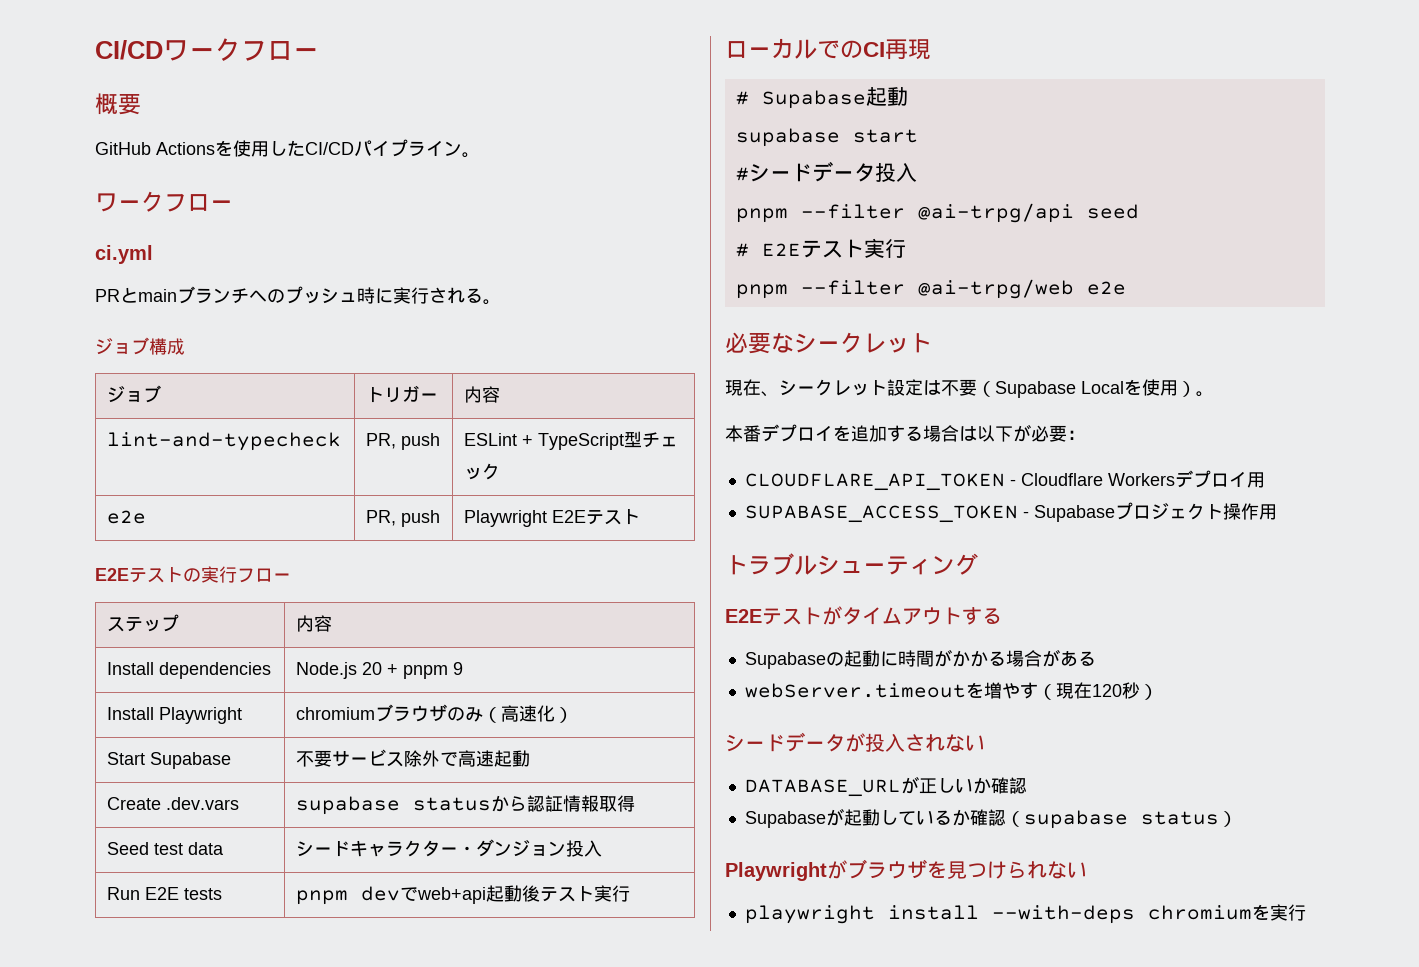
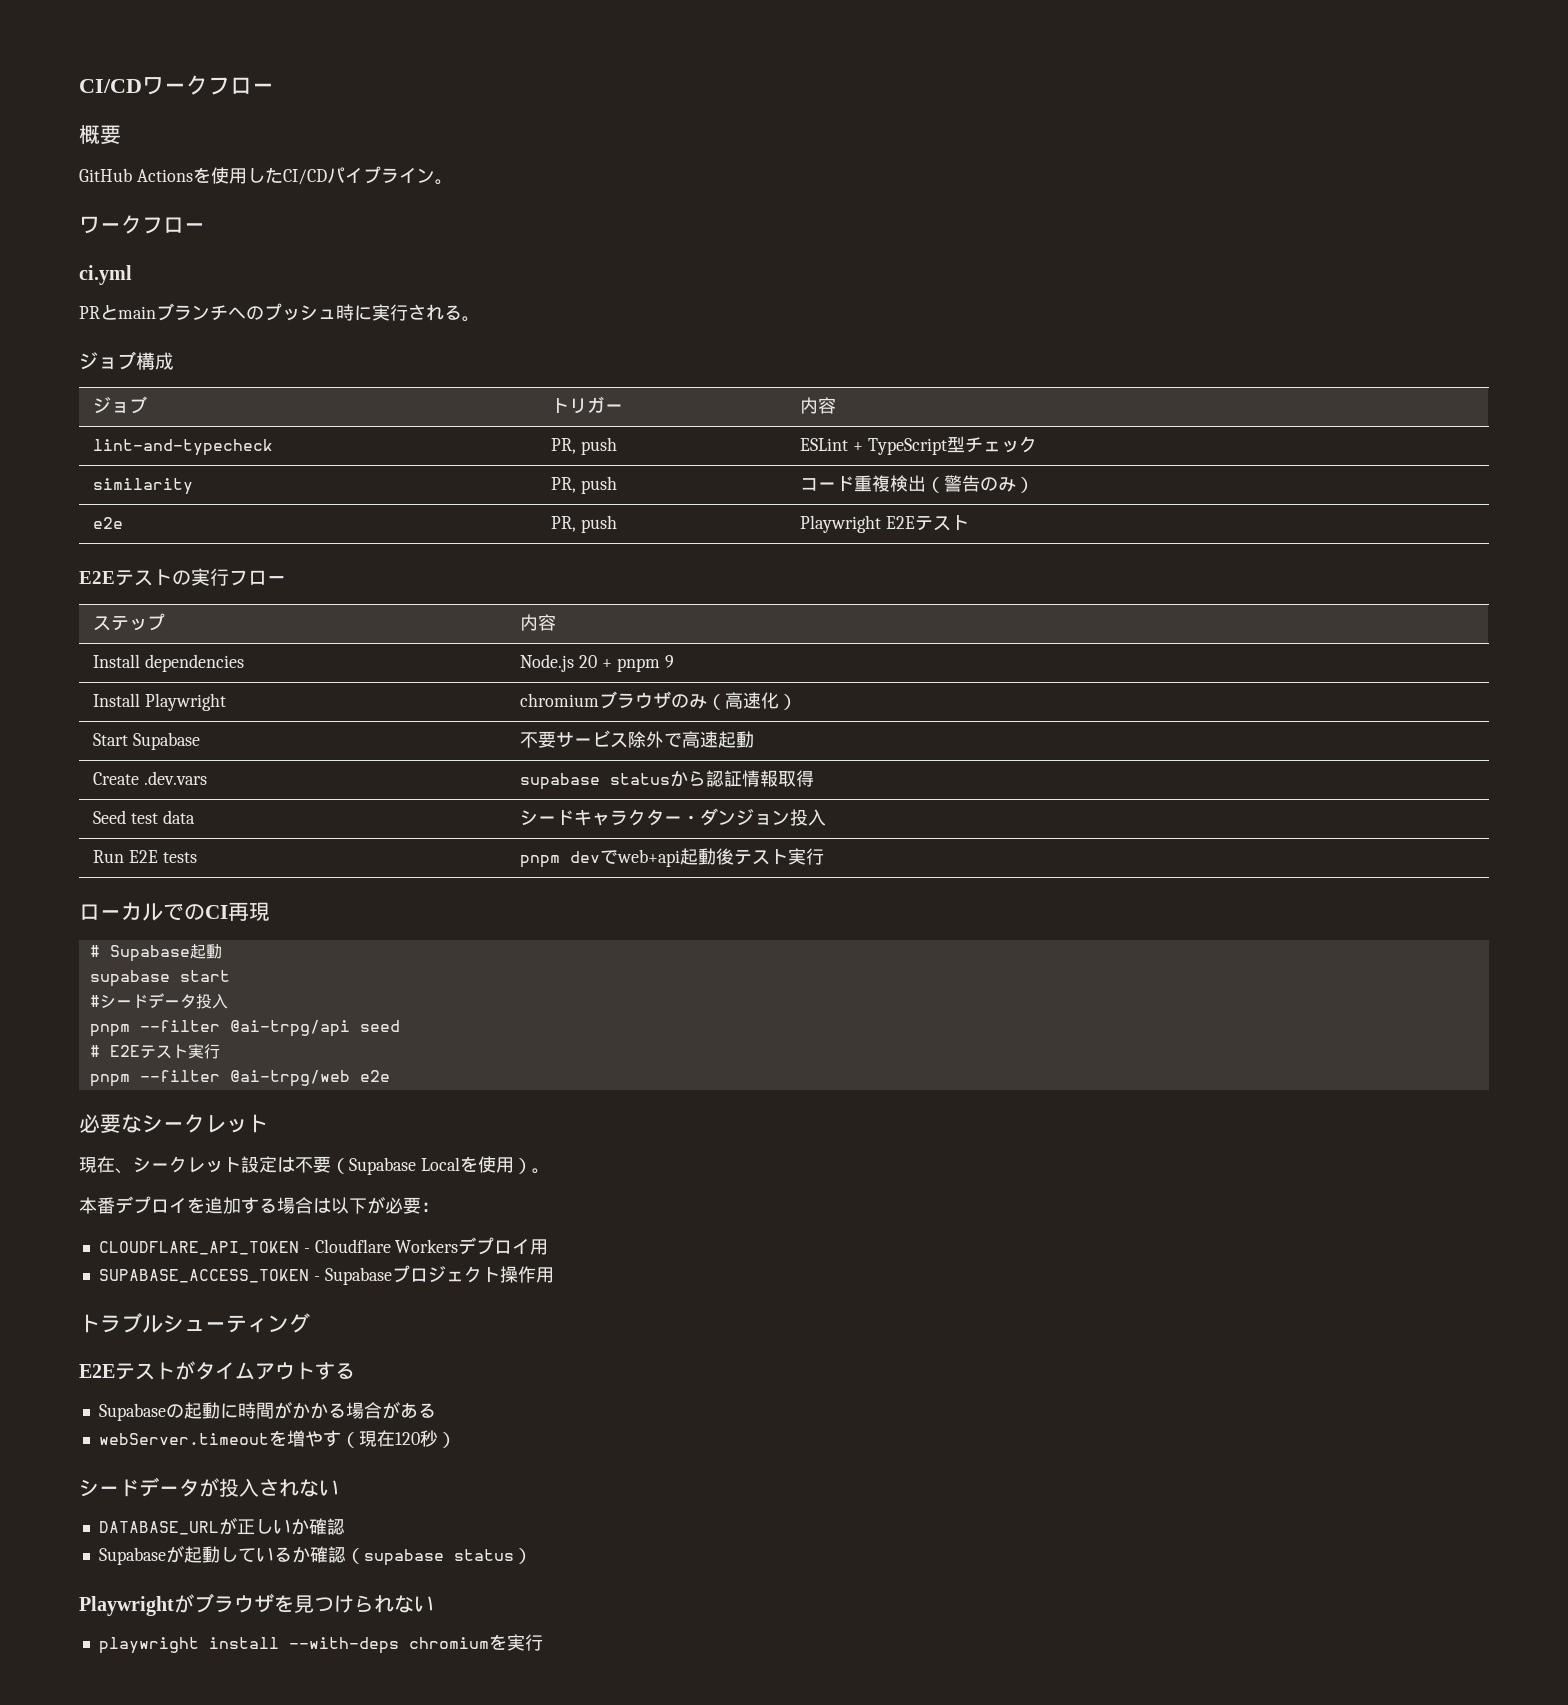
+ similarity | PR, push | コード重複検出（警告のみ）

